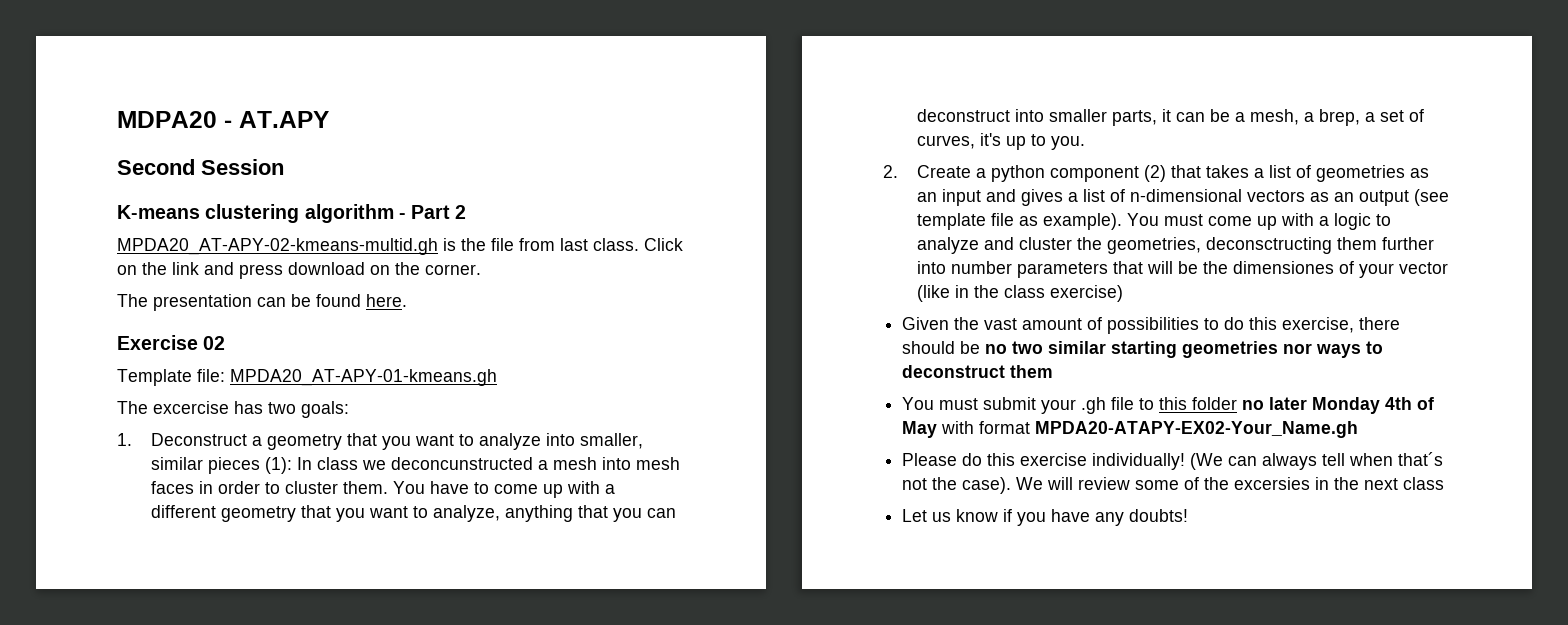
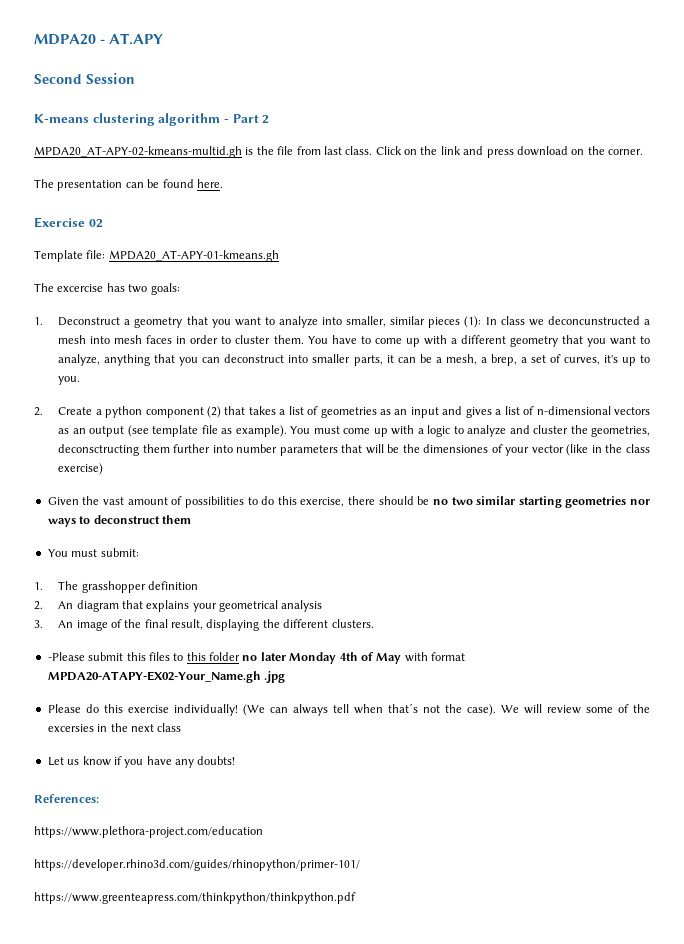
- You must submit your .gh file to this folder no later Monday 4th of May with format MPDA20-ATAPY-EX02-Your_Name.gh
+ You must submit:
+ 1. The grasshopper definition
+ 2. An diagram that explains your geometrical analysis
+ 3. An image of the final result, displaying the different clusters.
+ -Please submit this files to this folder no later Monday 4th of May with format MPDA20-ATAPY-EX02-Your_Name.gh .jpg
+ References:
+ https://www.plethora-project.com/education
+ https://developer.rhino3d.com/guides/rhinopython/primer-101/
+ https://www.greenteapress.com/thinkpython/thinkpython.pdf

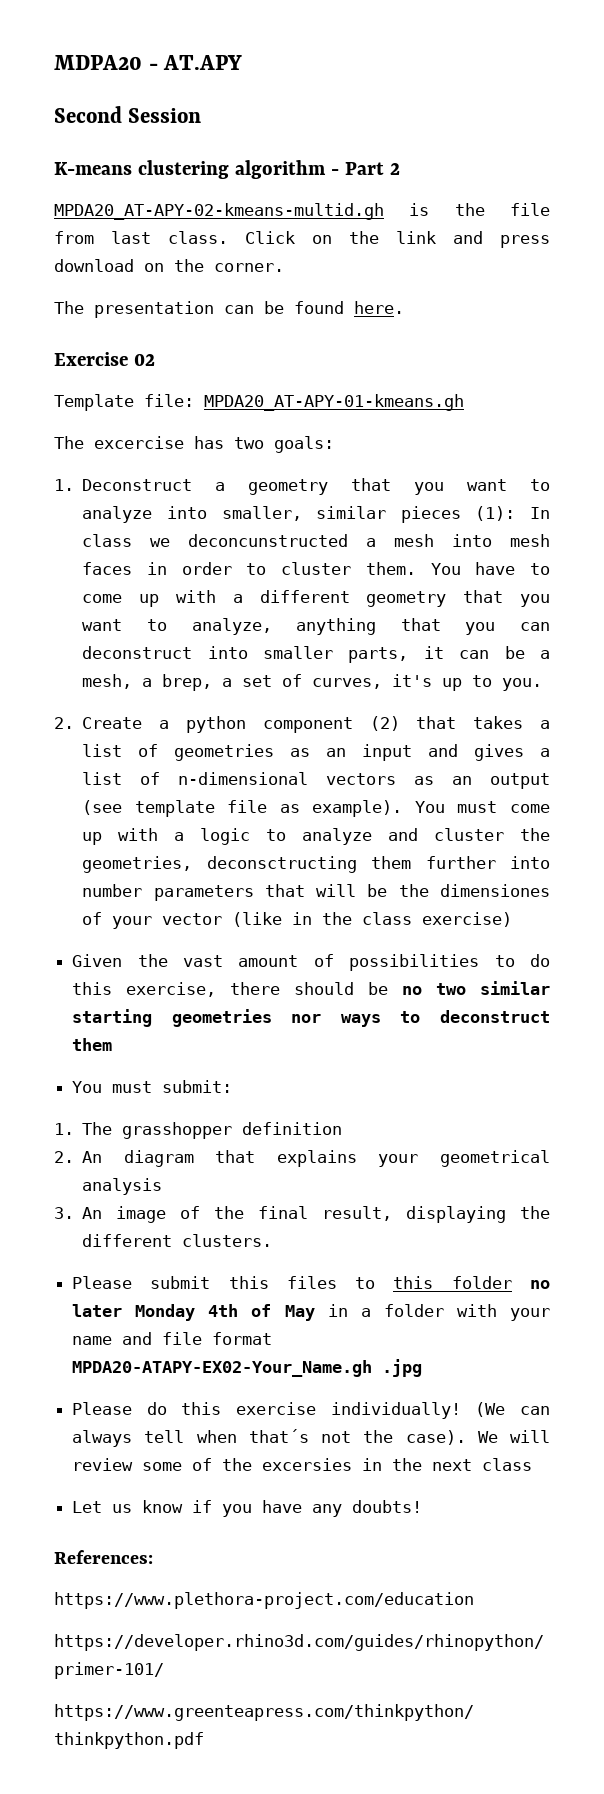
- -Please submit this files to this folder no later Monday 4th of May with format MPDA20-ATAPY-EX02-Your_Name.gh .jpg
+ Please submit this files to this folder no later Monday 4th of May in a folder with your name and file format MPDA20-ATAPY-EX02-Your_Name.gh .jpg

